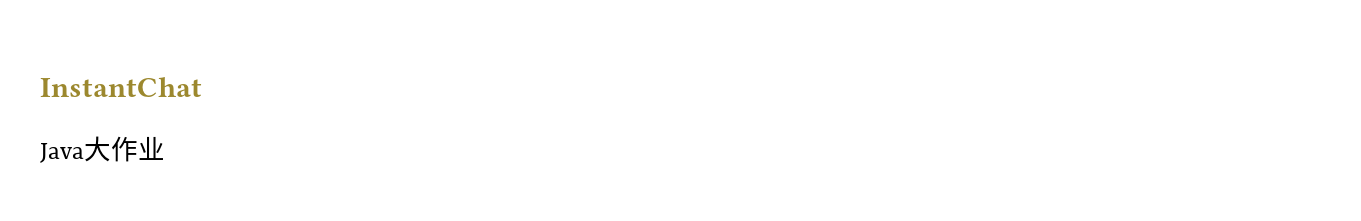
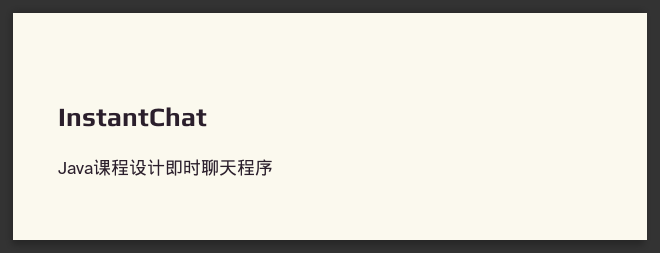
- Java大作业
+ Java课程设计即时聊天程序

